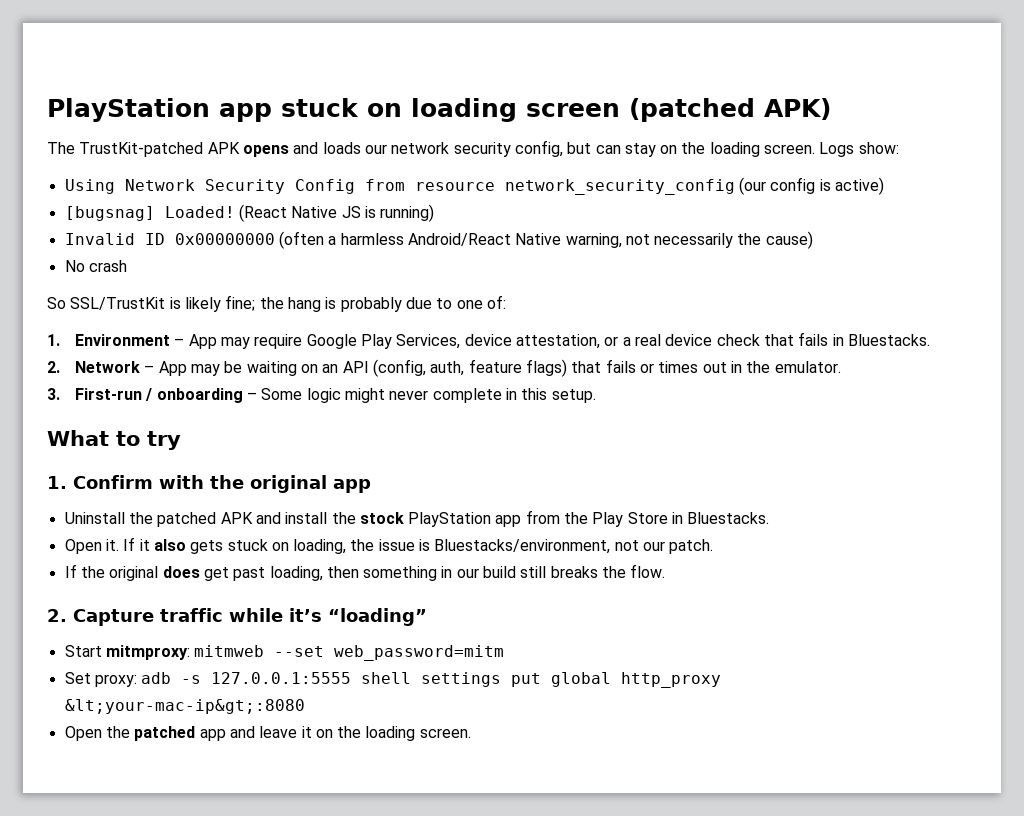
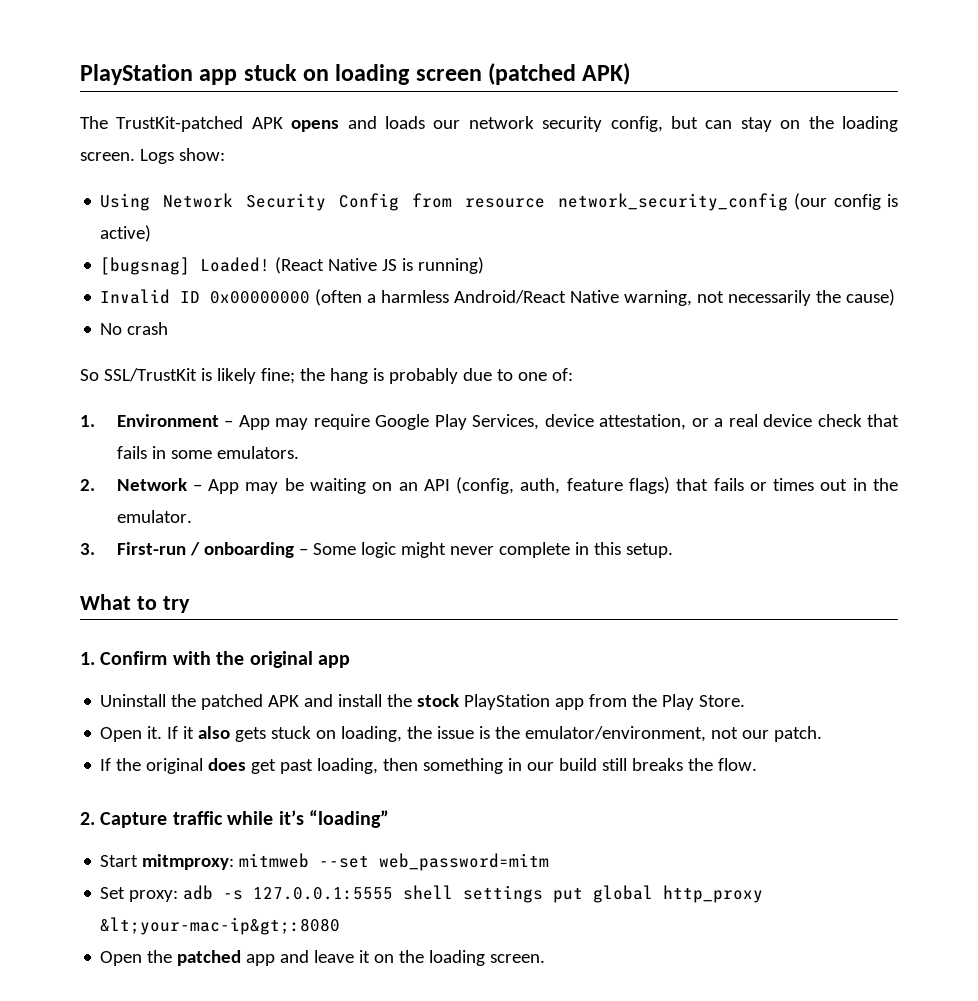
- 1. Environment – App may require Google Play Services, device attestation, or a real device check that fails in Bluestacks.
+ 1. Environment – App may require Google Play Services, device attestation, or a real device check that fails in some emulators.
- Uninstall the patched APK and install the stock PlayStation app from the Play Store in Bluestacks.
+ Uninstall the patched APK and install the stock PlayStation app from the Play Store.
- If it also gets stuck on loading, the issue is Bluestacks/environment, not our patch.
+ If it also gets stuck on loading, the issue is the emulator/environment, not our patch.

